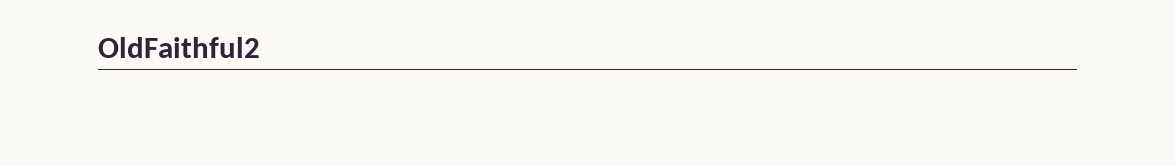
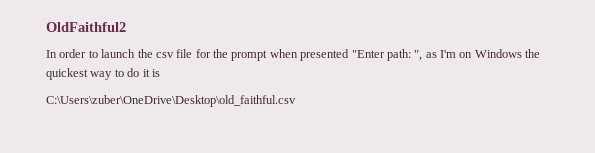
+ In order to launch the csv file for the prompt when presented "Enter path: ", as I'm on Windows the quickest way to do it is
+ C:\Users\zuber\OneDrive\Desktop\old_faithful.csv

